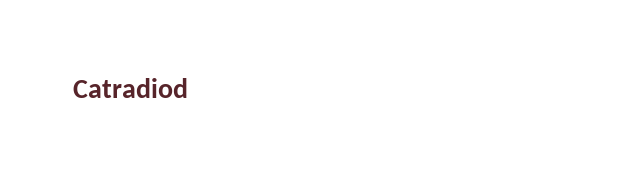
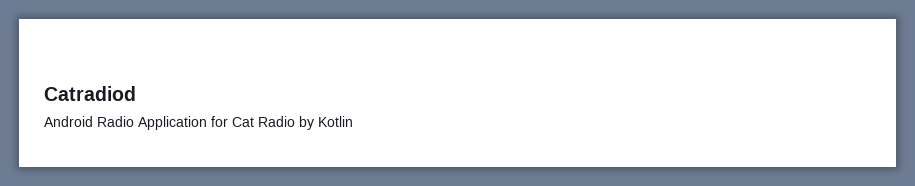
+ Android Radio Application for Cat Radio by Kotlin

